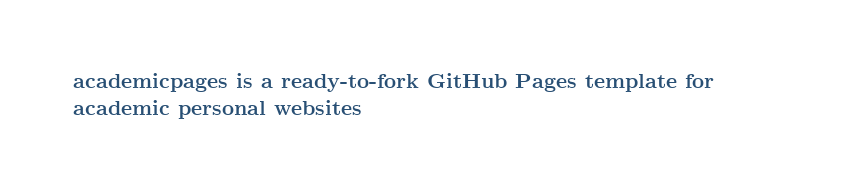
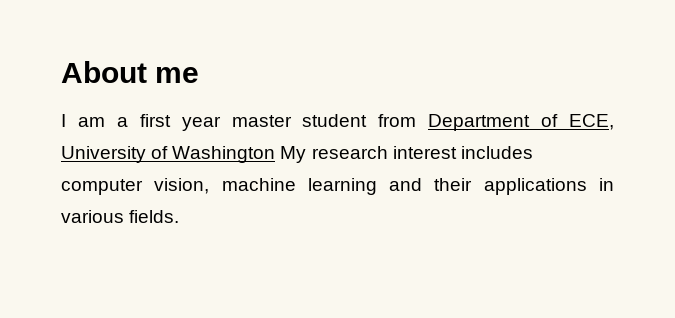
- academicpages is a ready-to-fork GitHub Pages template for academic personal websites
+ About me
+ I am a first year master student from Department of ECE, University of Washington My research interest includes computer vision, machine learning and their applications in various fields.

